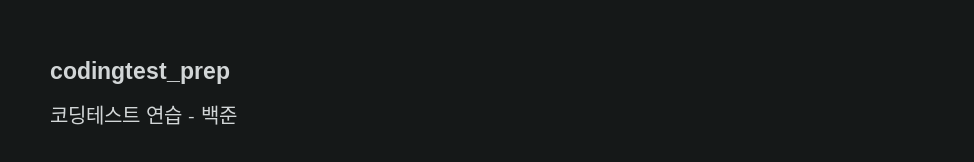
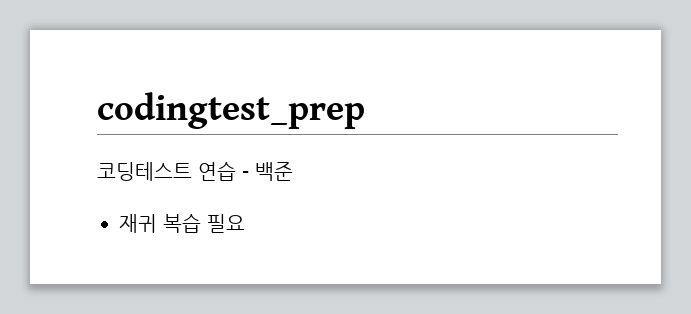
+ 재귀 복습 필요

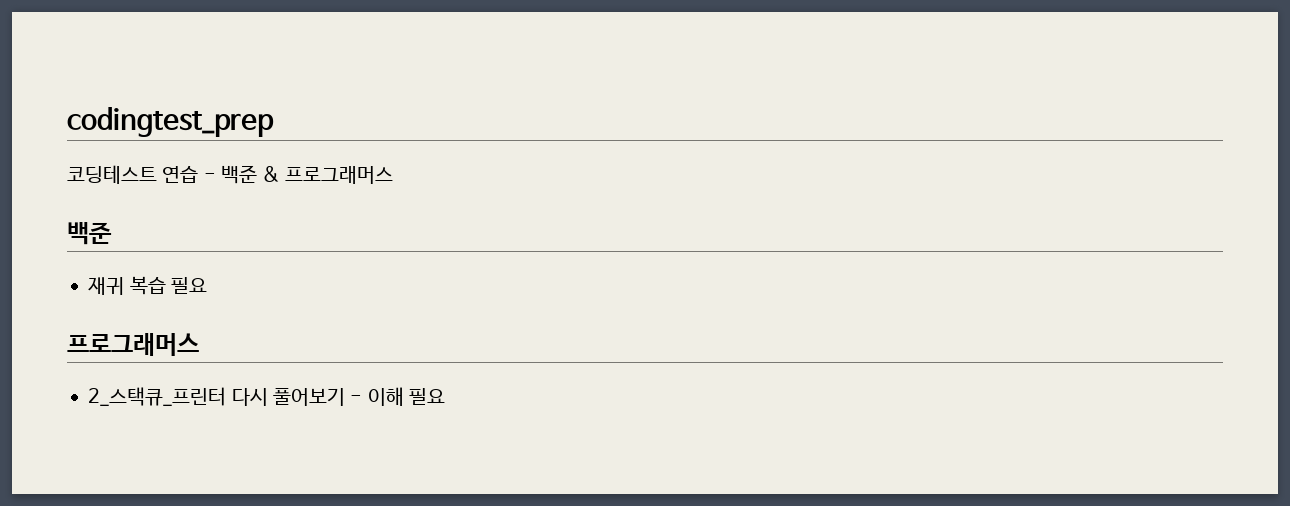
- 코딩테스트 연습 - 백준
+ 코딩테스트 연습 - 백준 & 프로그래머스
+ 백준
  재귀 복습 필요
+ 프로그래머스
+ 2_스택큐_프린터 다시 풀어보기 - 이해 필요

